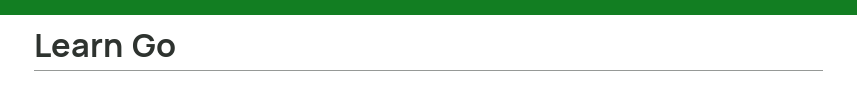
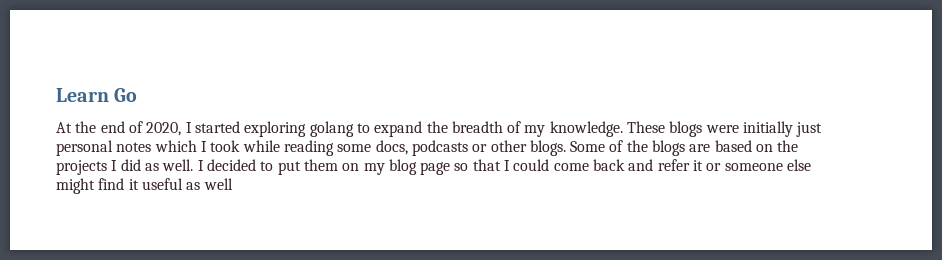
+ At the end of 2020, I started exploring golang to expand the breadth of my knowledge. These blogs were initially just personal notes which I took while reading some docs, podcasts or other blogs. Some of the blogs are based on the projects I did as well. I decided to put them on my blog page so that I could come back and refer it or someone else might find it useful as well

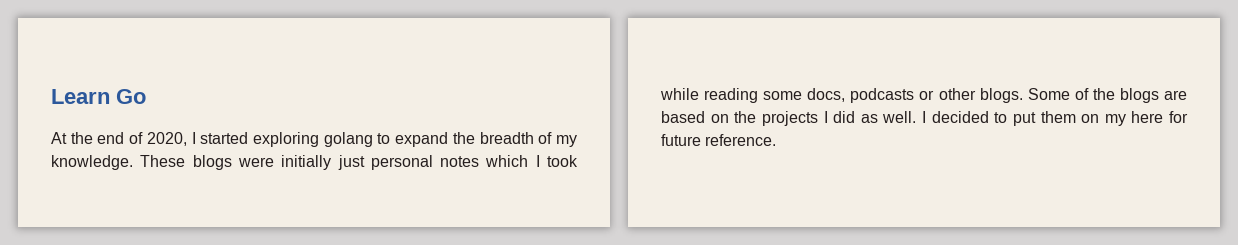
- I decided to put them on my blog page so that I could come back and refer it or someone else might find it useful as well
+ I decided to put them on my here for future reference.

